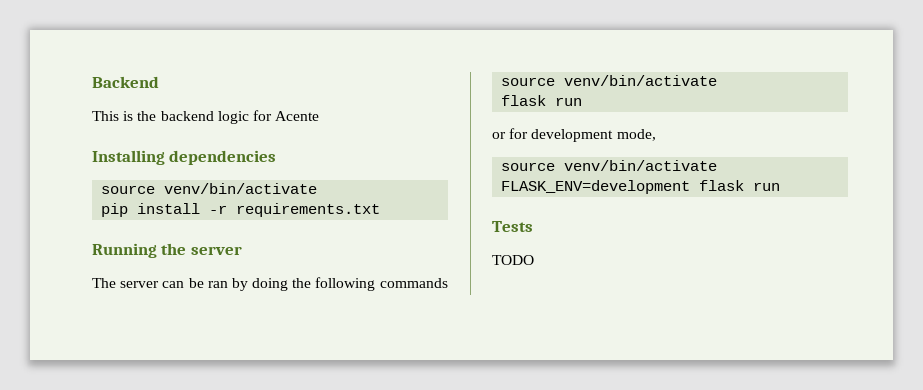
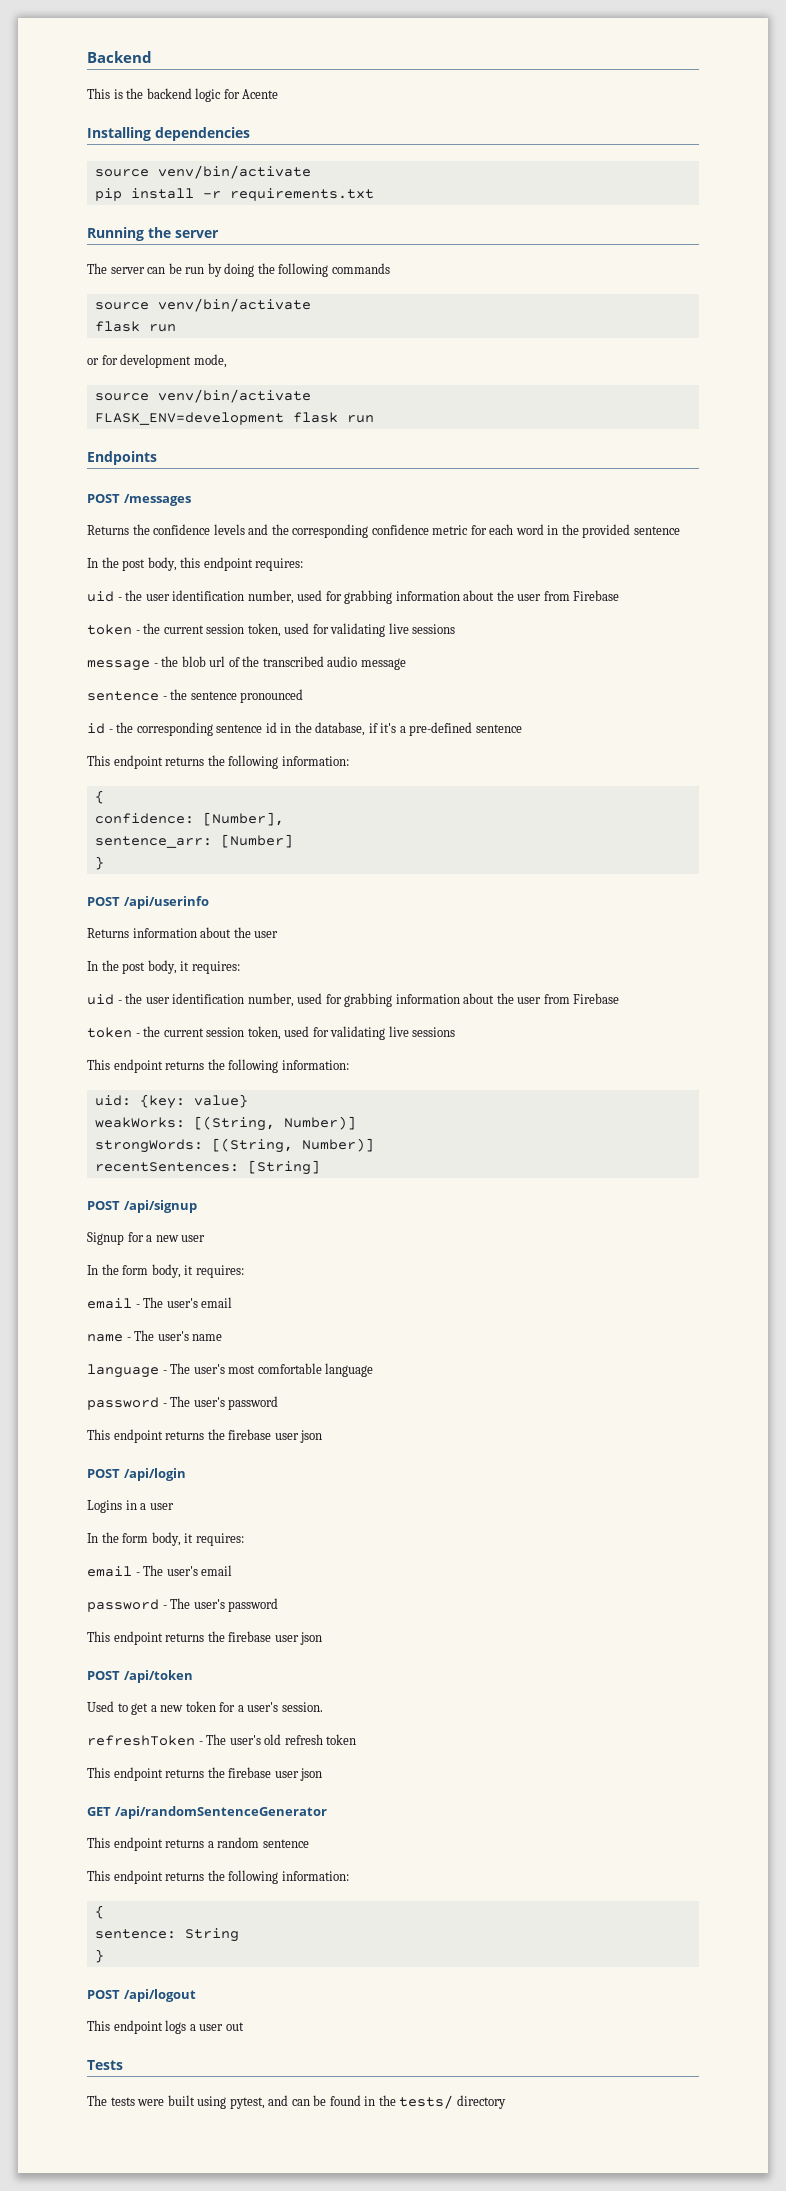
- The server can be ran by doing the following commands
+ The server can be run by doing the following commands
+ Endpoints
+ POST /messages
+ Returns the confidence levels and the corresponding confidence metric for each word in the provided sentence
+ In the post body, this endpoint requires:
+ uid - the user identification number, used for grabbing information about the user from Firebase
+ token - the current session token, used for validating live sessions
+ message - the blob url of the transcribed audio message
+ sentence - the sentence pronounced
+ id - the corresponding sentence id in the database, if it's a pre-defined sentence
+ This endpoint returns the following information:
+ {
+ confidence: [Number],
+ sentence_arr: [Number]
+ }
+ POST /api/userinfo
+ Returns information about the user
+ In the post body, it requires:
+ uid - the user identification number, used for grabbing information about the user from Firebase
+ token - the current session token, used for validating live sessions
+ This endpoint returns the following information:
+ uid: {key: value}
+ weakWorks: [(String, Number)]
+ strongWords: [(String, Number)]
+ recentSentences: [String]
+ POST /api/signup
+ Signup for a new user
+ In the form body, it requires:
+ email - The user's email
+ name - The user's name
+ language - The user's most comfortable language
+ password - The user's password
+ This endpoint returns the firebase user json
+ POST /api/login
+ Logins in a user
+ In the form body, it requires:
+ email - The user's email
+ password - The user's password
+ This endpoint returns the firebase user json
+ POST /api/token
+ Used to get a new token for a user's session.
+ refreshToken - The user's old refresh token
+ This endpoint returns the firebase user json
+ GET /api/randomSentenceGenerator
+ This endpoint returns a random sentence
+ This endpoint returns the following information:
+ {
+ sentence: String
+ }
+ POST /api/logout
+ This endpoint logs a user out
  Tests
- TODO
+ The tests were built using pytest, and can be found in the tests/ directory

